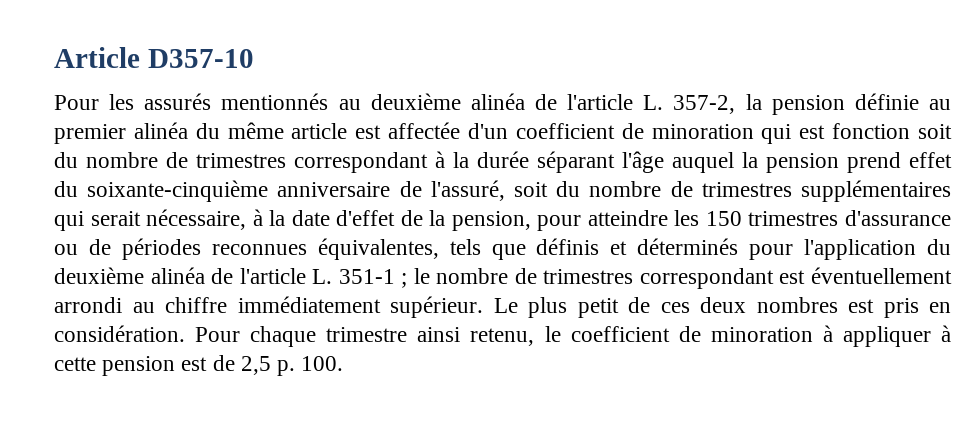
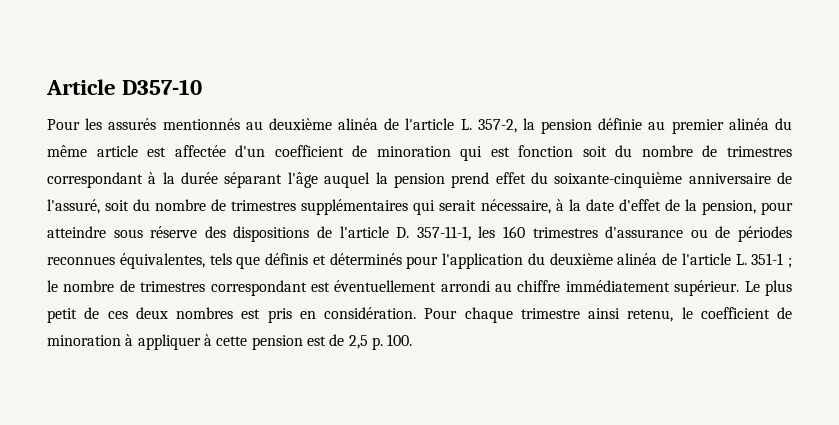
- Pour les assurés mentionnés au deuxième alinéa de l'article L. 357-2, la pension définie au premier alinéa du même article est affectée d'un coefficient de minoration qui est fonction soit du nombre de trimestres correspondant à la durée séparant l'âge auquel la pension prend effet du soixante-cinquième anniversaire de l'assuré, soit du nombre de trimestres supplémentaires qui serait nécessaire, à la date d'effet de la pension, pour atteindre les 150 trimestres d'assurance ou de périodes reconnues équivalentes, tels que définis et déterminés pour l'application du deuxième alinéa de l'article L. 351-1 ;
+ Pour les assurés mentionnés au deuxième alinéa de l'article L. 357-2, la pension définie au premier alinéa du même article est affectée d'un coefficient de minoration qui est fonction soit du nombre de trimestres correspondant à la durée séparant l'âge auquel la pension prend effet du soixante-cinquième anniversaire de l'assuré, soit du nombre de trimestres supplémentaires qui serait nécessaire, à la date d'effet de la pension, pour atteindre sous réserve des dispositions de l'article D. 357-11-1, les 160 trimestres d'assurance ou de périodes reconnues équivalentes, tels que définis et déterminés pour l'application du deuxième alinéa de l'article L. 351-1 ;

